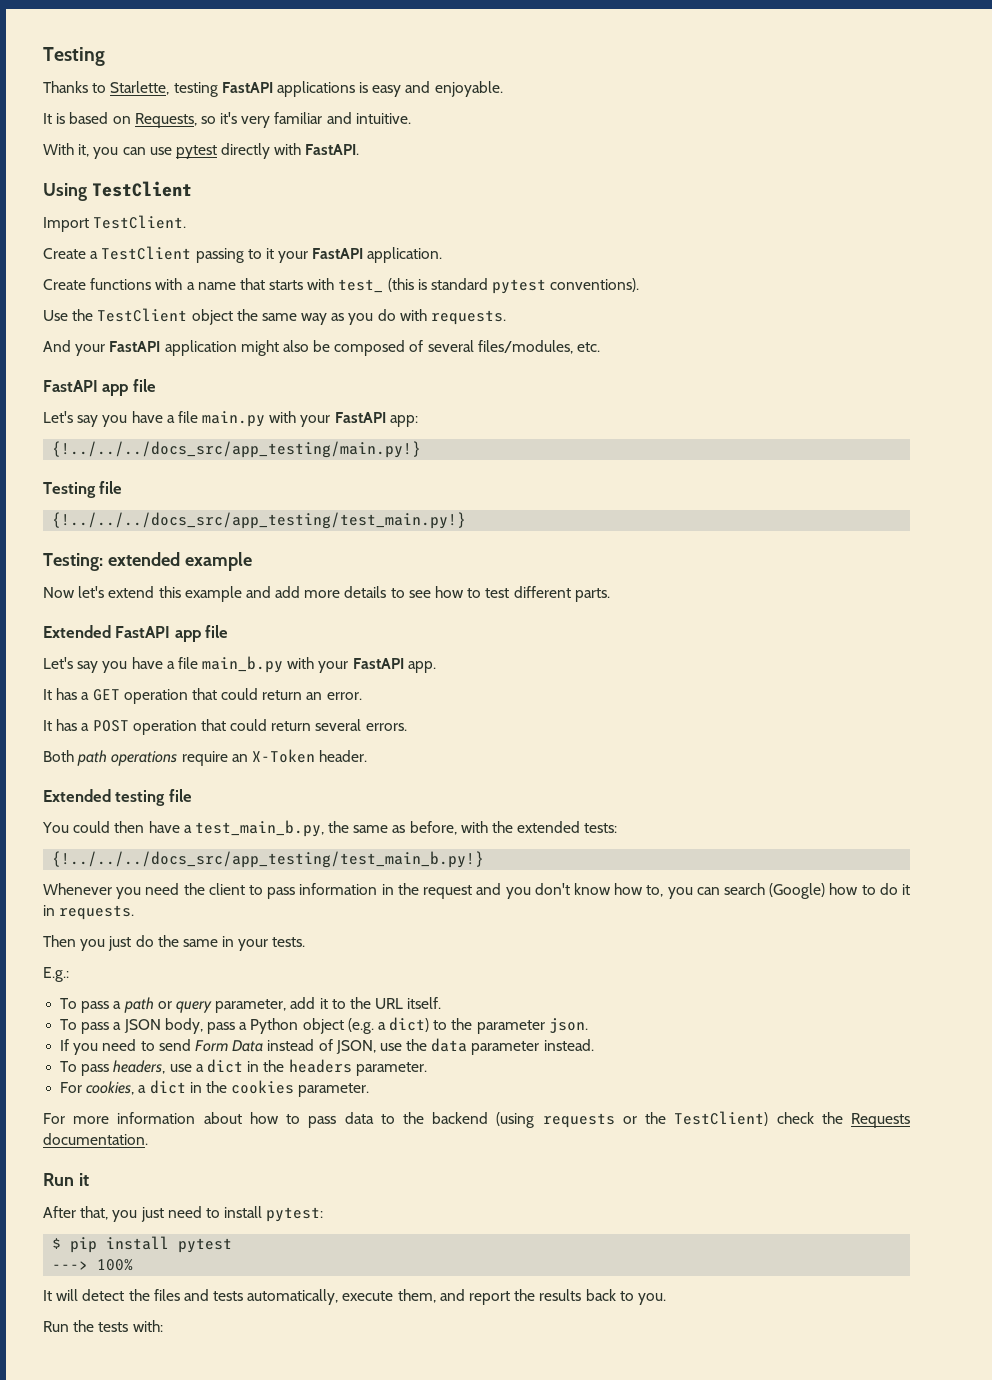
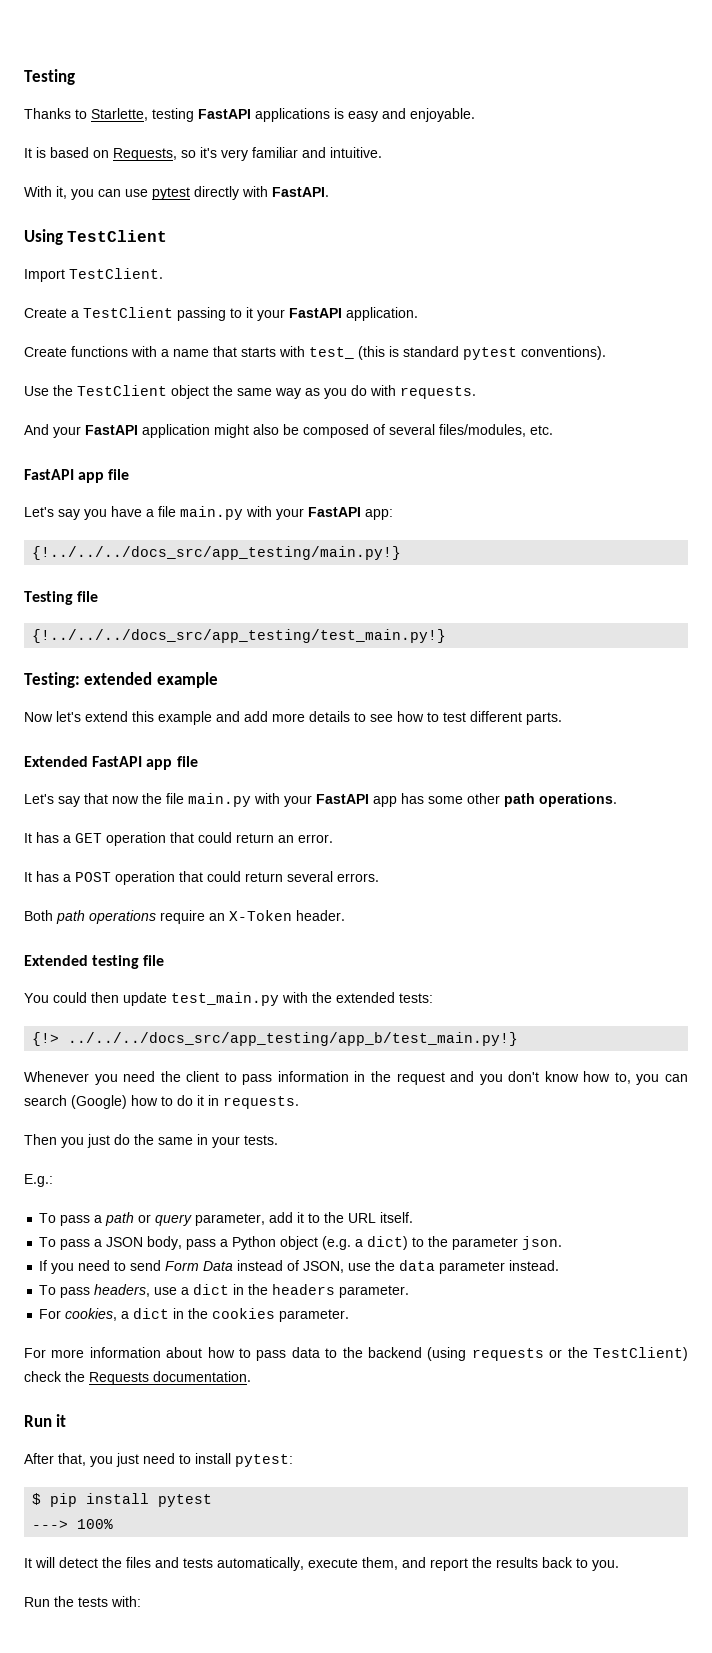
- Let's say you have a file main_b.py with your FastAPI app.
+ Let's say that now the file main.py with your FastAPI app has some other path operations.
- You could then have a test_main_b.py, the same as before, with the extended tests:
+ You could then update test_main.py with the extended tests:
- {!../../../docs_src/app_testing/test_main_b.py!}
+ {!> ../../../docs_src/app_testing/app_b/test_main.py!}

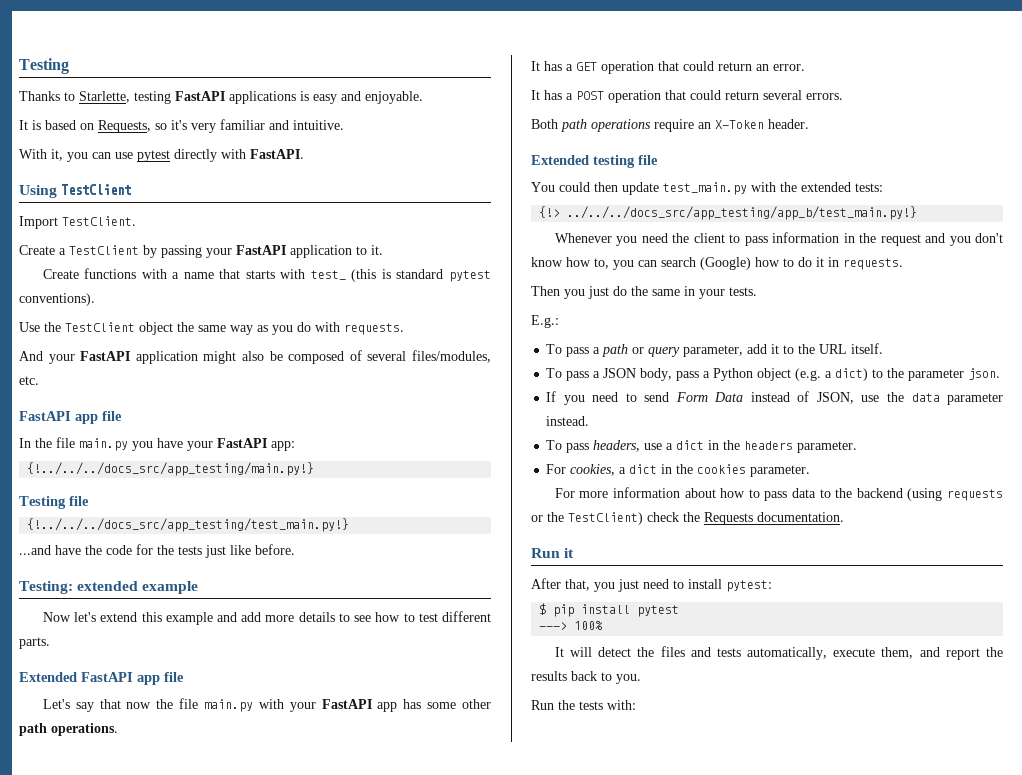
- Create a TestClient passing to it your FastAPI application.
+ Create a TestClient by passing your FastAPI application to it.
- Let's say you have a file main.py with your FastAPI app:
+ In the file main.py you have your FastAPI app:
+ ...and have the code for the tests just like before.

